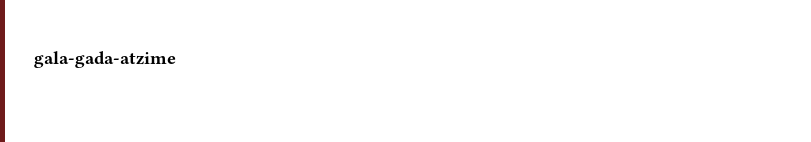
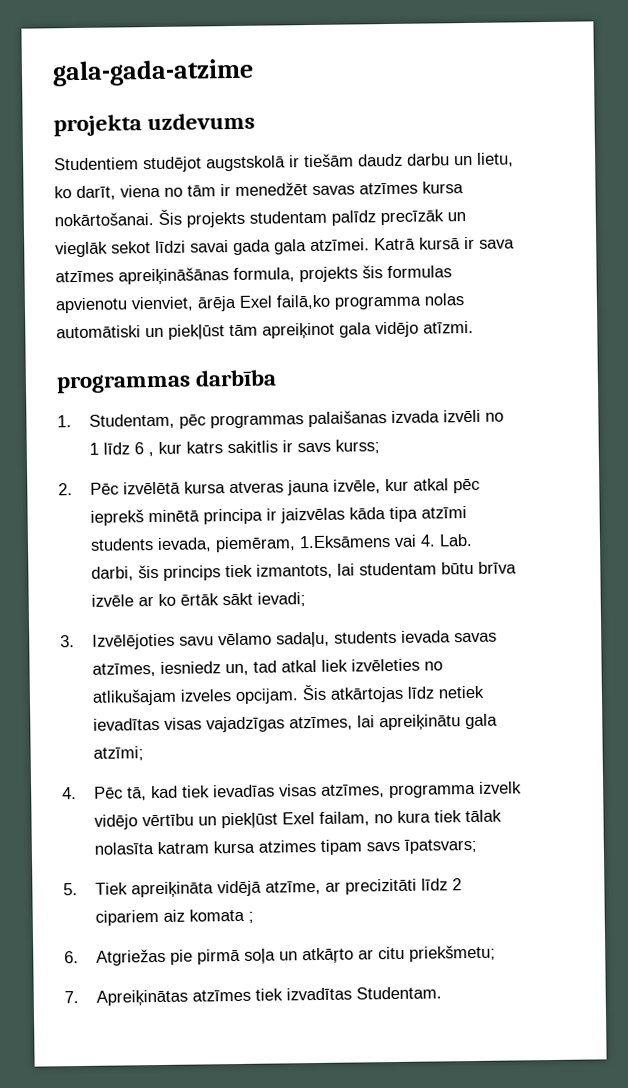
+ projekta uzdevums
+ Studentiem studējot augstskolā ir tiešām daudz darbu un lietu, ko darīt, viena no tām ir menedžēt savas atzīmes kursa nokārtošanai. Šis projekts studentam palīdz precīzāk un vieglāk sekot līdzi savai gada gala atzīmei. Katrā kursā ir sava atzīmes apreiķināšānas formula, projekts šis formulas apvienotu vienviet, ārēja Exel failā,ko programma nolas automātiski un piekļūst tām apreiķinot gala vidējo atīzmi.
+ programmas darbība
+ 1. Studentam, pēc programmas palaišanas izvada izvēli no 1 līdz 6 , kur katrs sakitlis ir savs kurss;
+ 2. Pēc izvēlētā kursa atveras jauna izvēle, kur atkal pēc ieprekš minētā principa ir jaizvēlas kāda tipa atzīmi students ievada, piemēram, 1.Eksāmens vai 4. Lab. darbi, šis princips tiek izmantots, lai studentam būtu brīva izvēle ar ko ērtāk sākt ievadi;
+ 3. Izvēlējoties savu vēlamo sadaļu, students ievada savas atzīmes, iesniedz un, tad atkal liek izvēleties no atlikušajam izveles opcijam. Šis atkārtojas līdz netiek ievadītas visas vajadzīgas atzīmes, lai apreiķinātu gala atzīmi;
+ 4. Pēc tā, kad tiek ievadīas visas atzīmes, programma izvelk vidējo vērtību un piekļūst Exel failam, no kura tiek tālak nolasīta katram kursa atzimes tipam savs īpatsvars;
+ 5. Tiek apreiķināta vidējā atzīme, ar precizitāti līdz 2 cipariem aiz komata ;
+ 6. Atgriežas pie pirmā soļa un atkāŗto ar citu priekšmetu;
+ 7. Apreiķinātas atzīmes tiek izvadītas Studentam.

